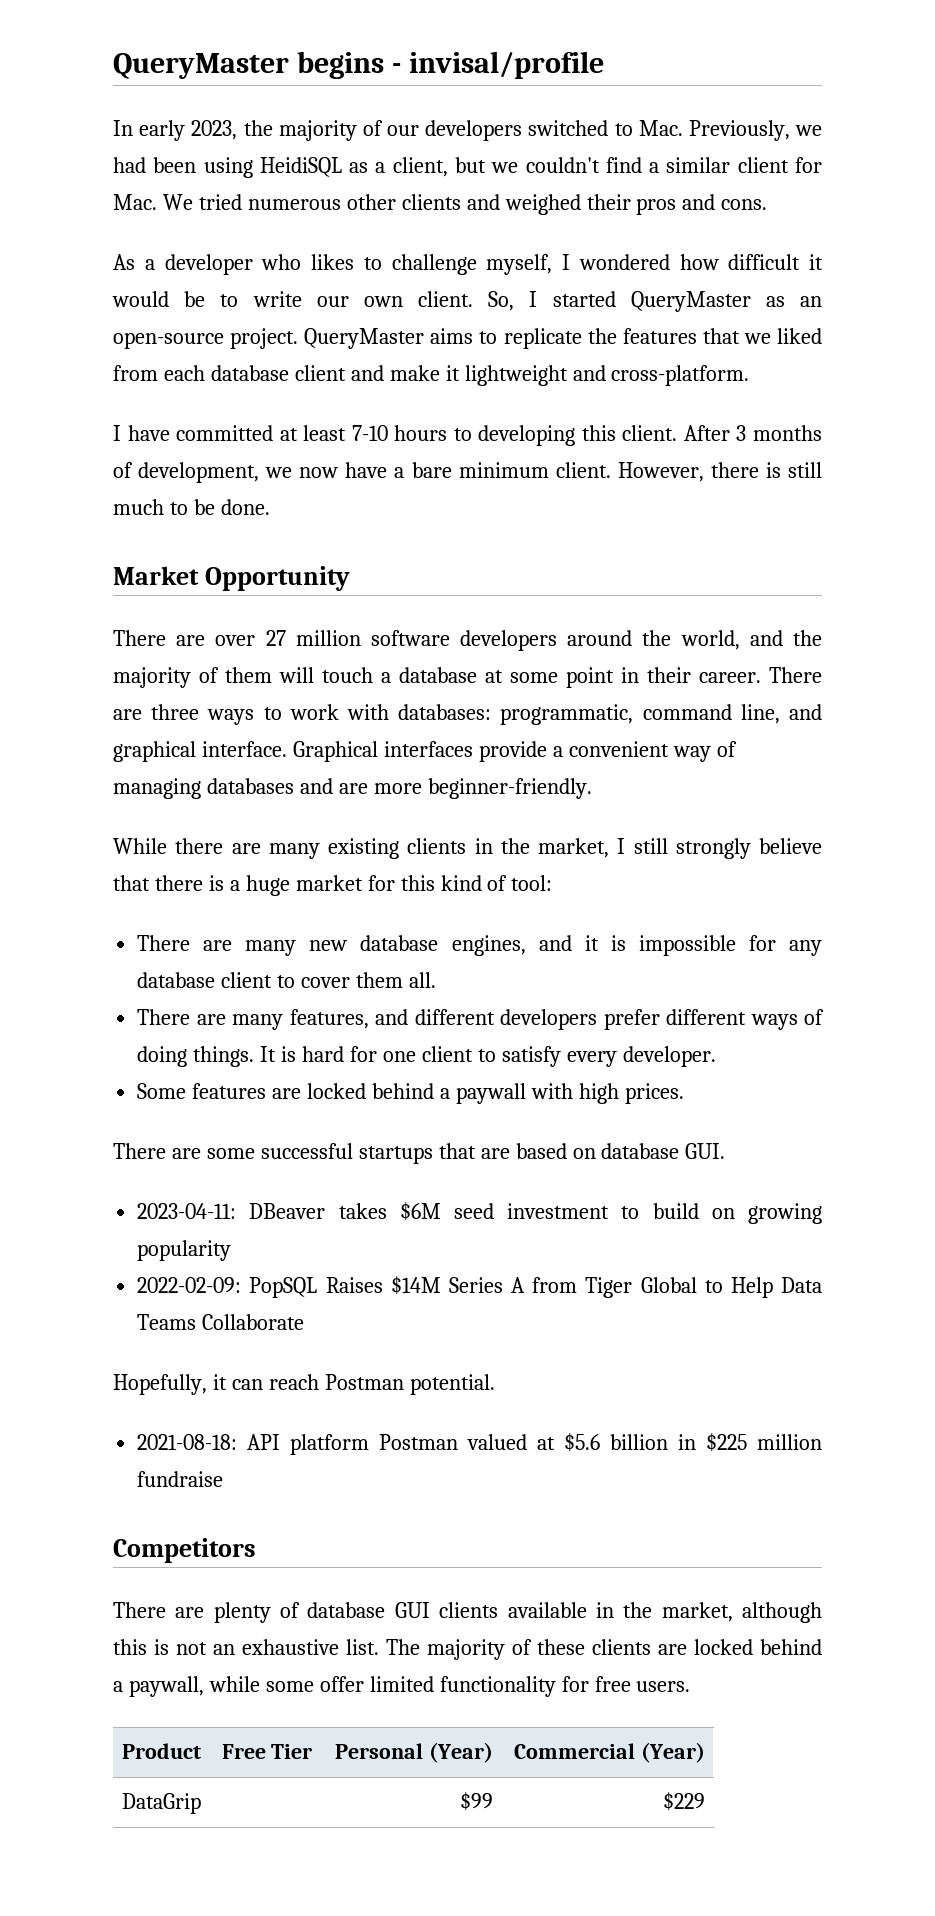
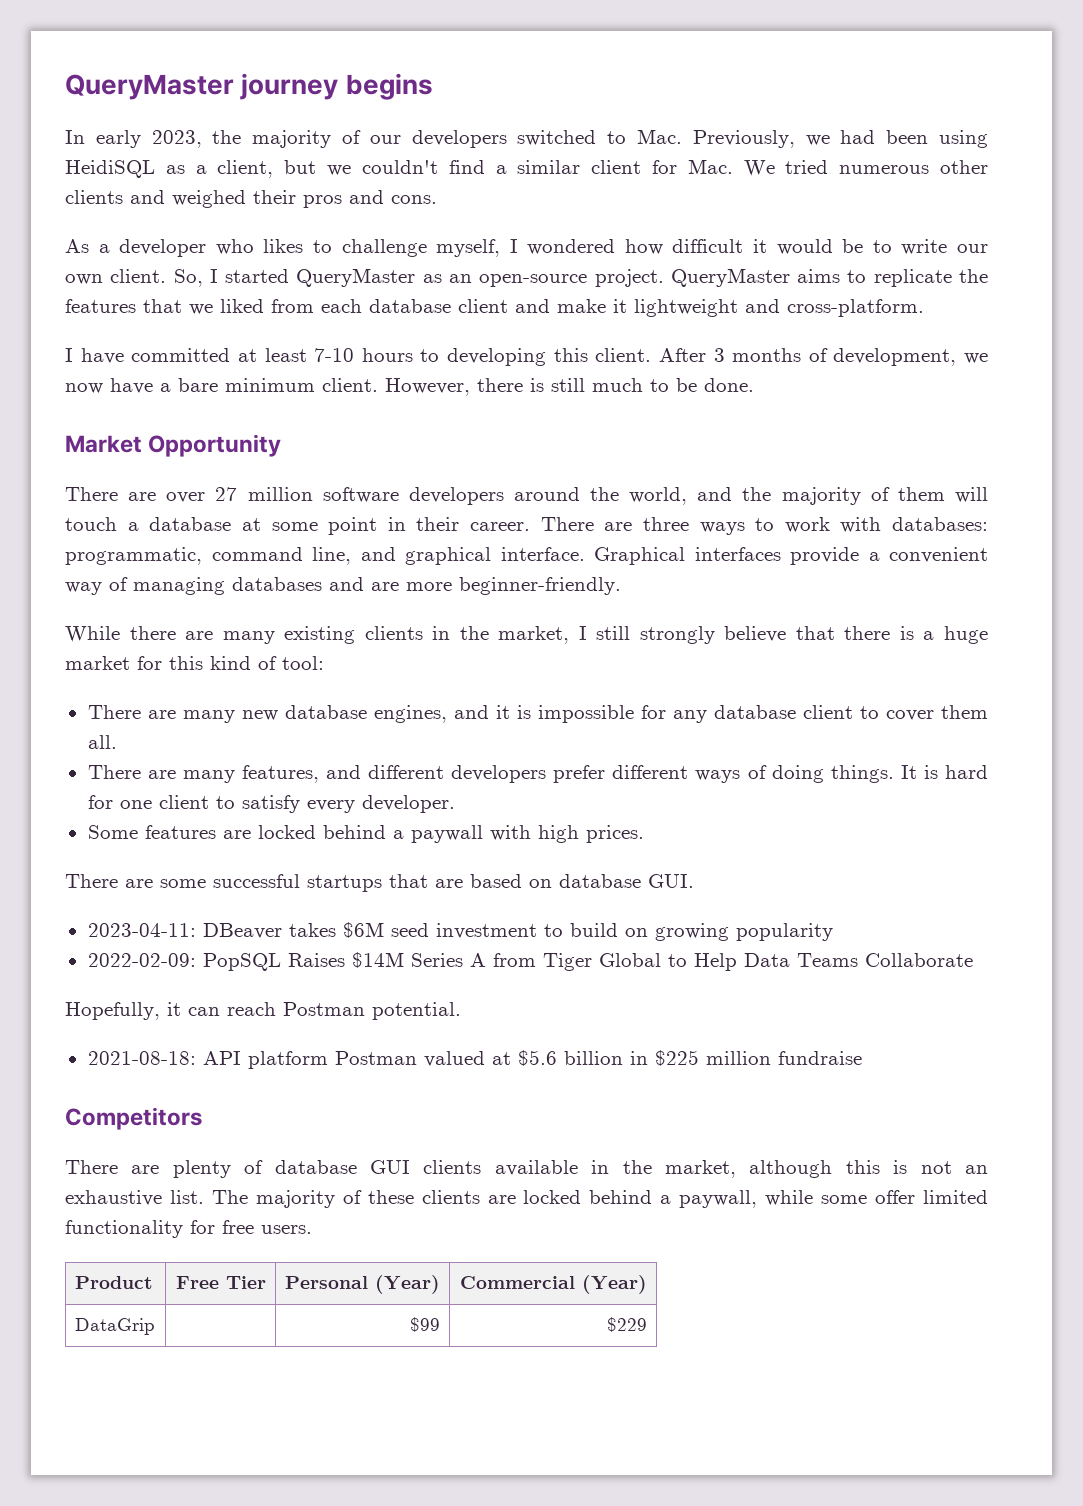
- QueryMaster begins - invisal/profile
+ QueryMaster journey begins

